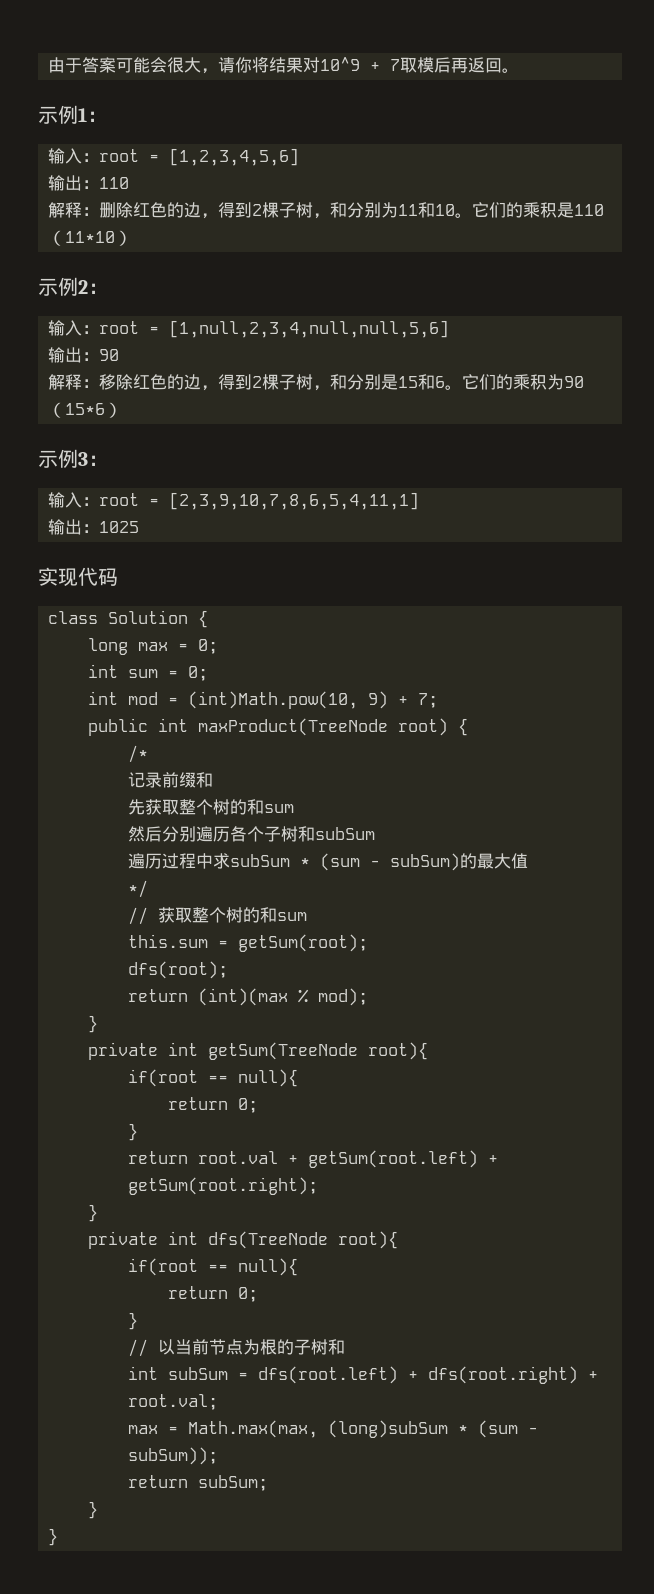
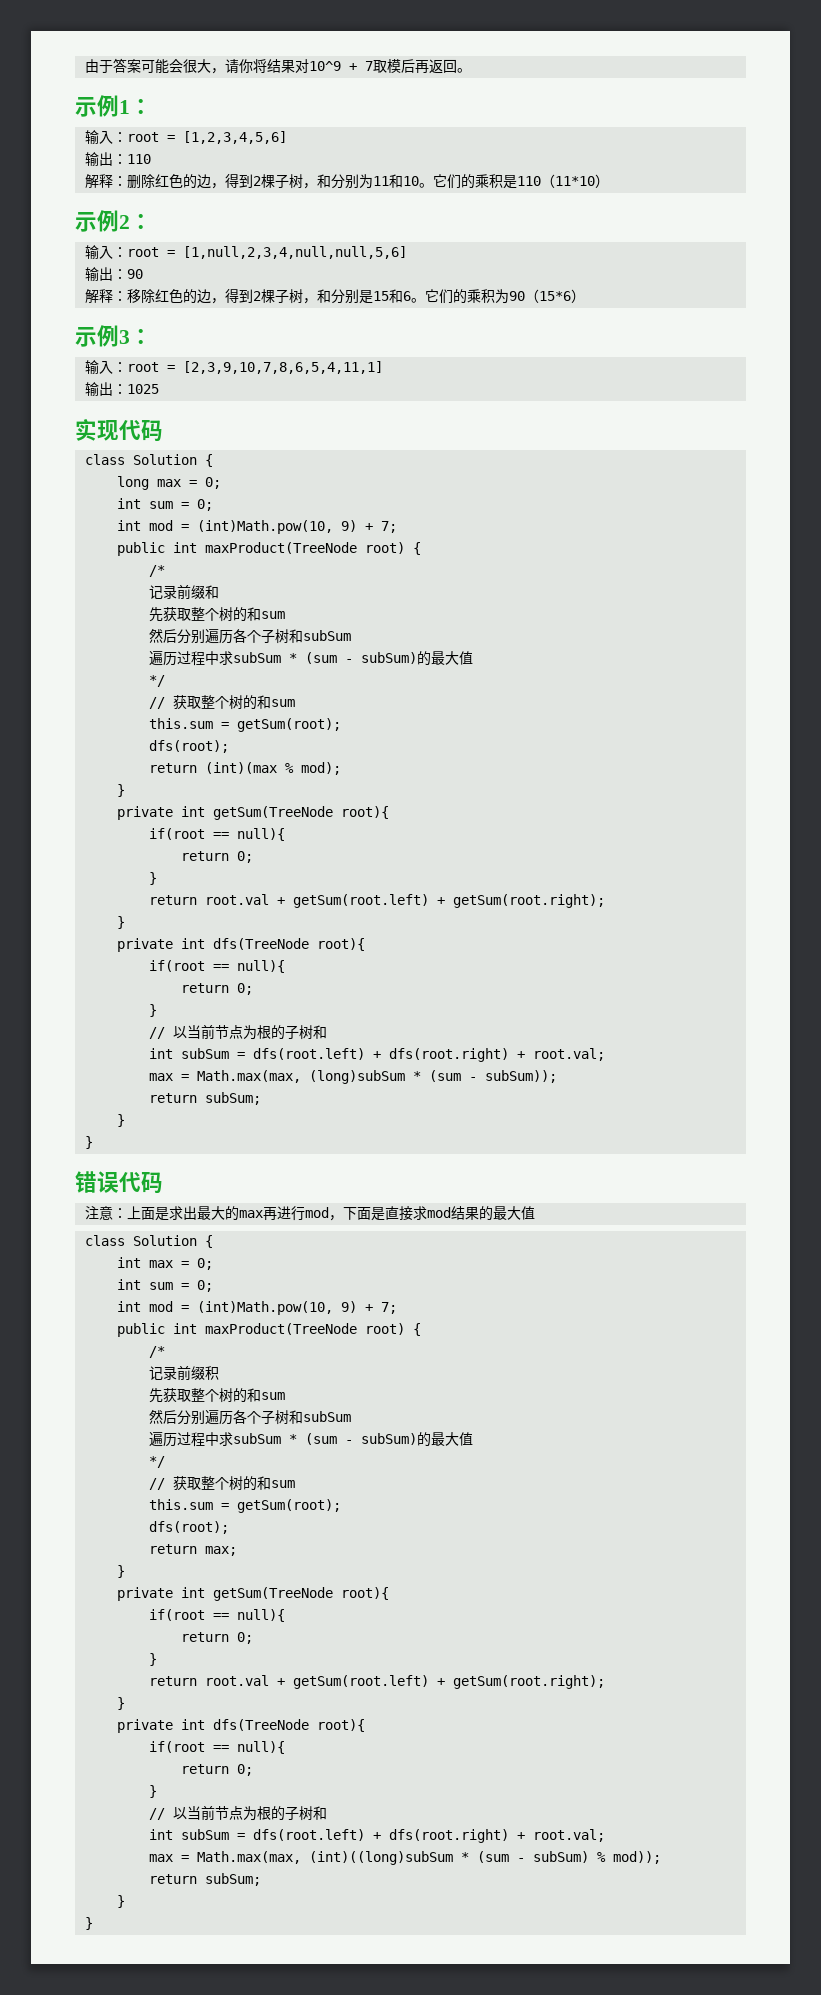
+ 错误代码
+ 注意：上面是求出最大的max再进行mod，下面是直接求mod结果的最大值
+ class Solution {
+ int max = 0;
+ int sum = 0;
+ int mod = (int)Math.pow(10, 9) + 7;
+ public int maxProduct(TreeNode root) {
+ /*
+ 记录前缀积
+ 先获取整个树的和sum
+ 然后分别遍历各个子树和subSum
+ 遍历过程中求subSum * (sum - subSum)的最大值
+ */
+ // 获取整个树的和sum
+ this.sum = getSum(root);
+ dfs(root);
+ return max;
+ }
+ private int getSum(TreeNode root){
+ if(root == null){
+ return 0;
+ }
+ return root.val + getSum(root.left) + getSum(root.right);
+ }
+ private int dfs(TreeNode root){
+ if(root == null){
+ return 0;
+ }
+ // 以当前节点为根的子树和
+ int subSum = dfs(root.left) + dfs(root.right) + root.val;
+ max = Math.max(max, (int)((long)subSum * (sum - subSum) % mod));
+ return subSum;
+ }
+ }

